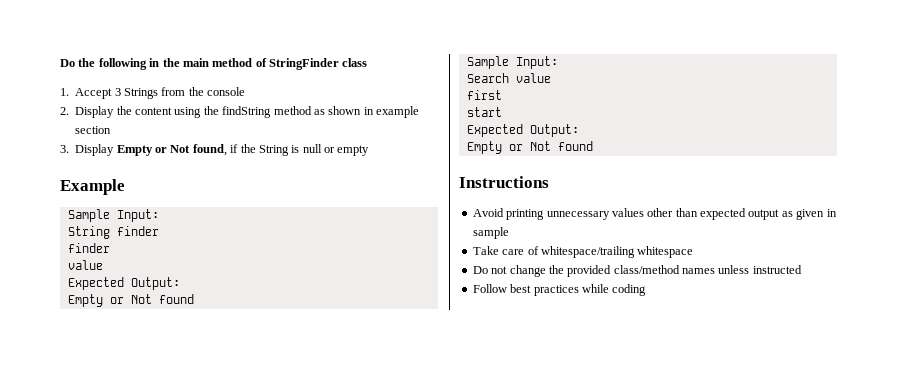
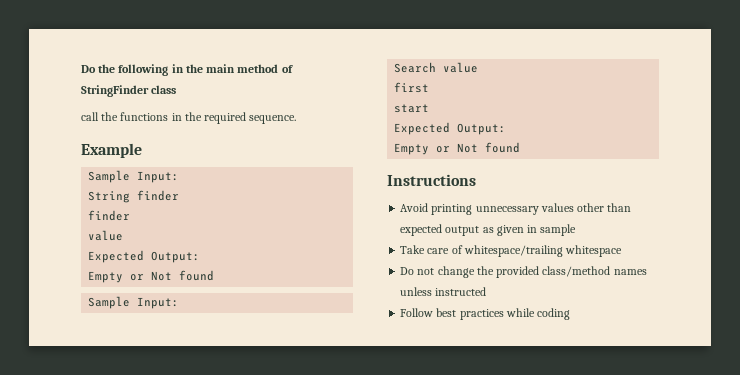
- 1. Accept 3 Strings from the console
- 2. Display the content using the findString method as shown in example section
- 3. Display Empty or Not found, if the String is null or empty
+ call the functions in the required sequence.

